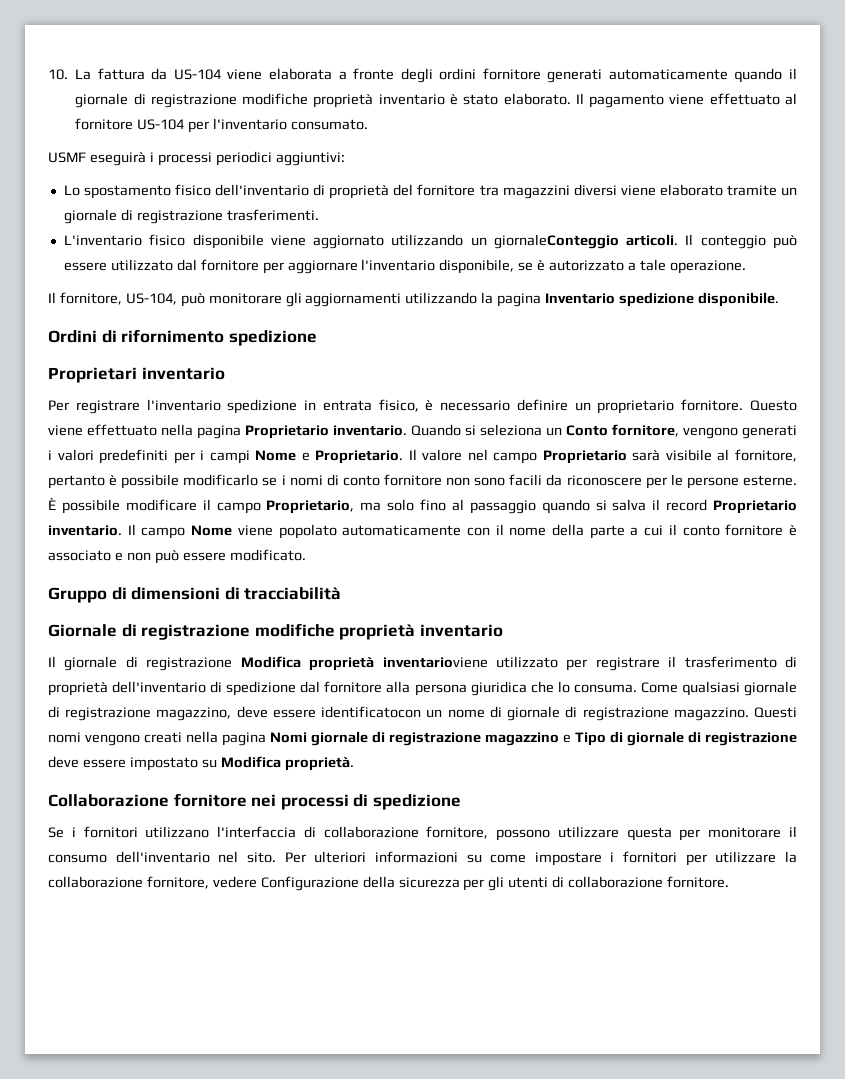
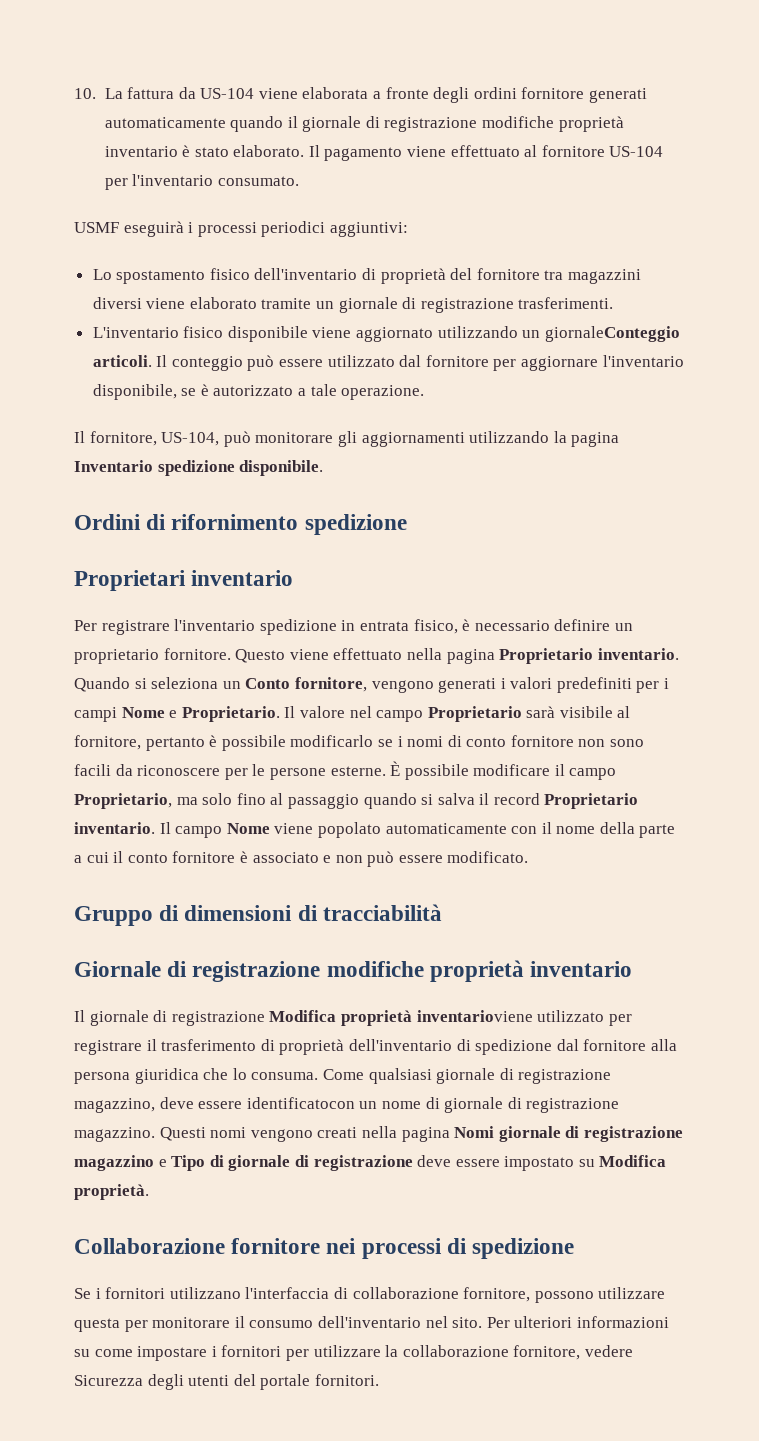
- Per ulteriori informazioni su come impostare i fornitori per utilizzare la collaborazione fornitore, vedere Configurazione della sicurezza per gli utenti di collaborazione fornitore.
+ Per ulteriori informazioni su come impostare i fornitori per utilizzare la collaborazione fornitore, vedere Sicurezza degli utenti del portale fornitori.

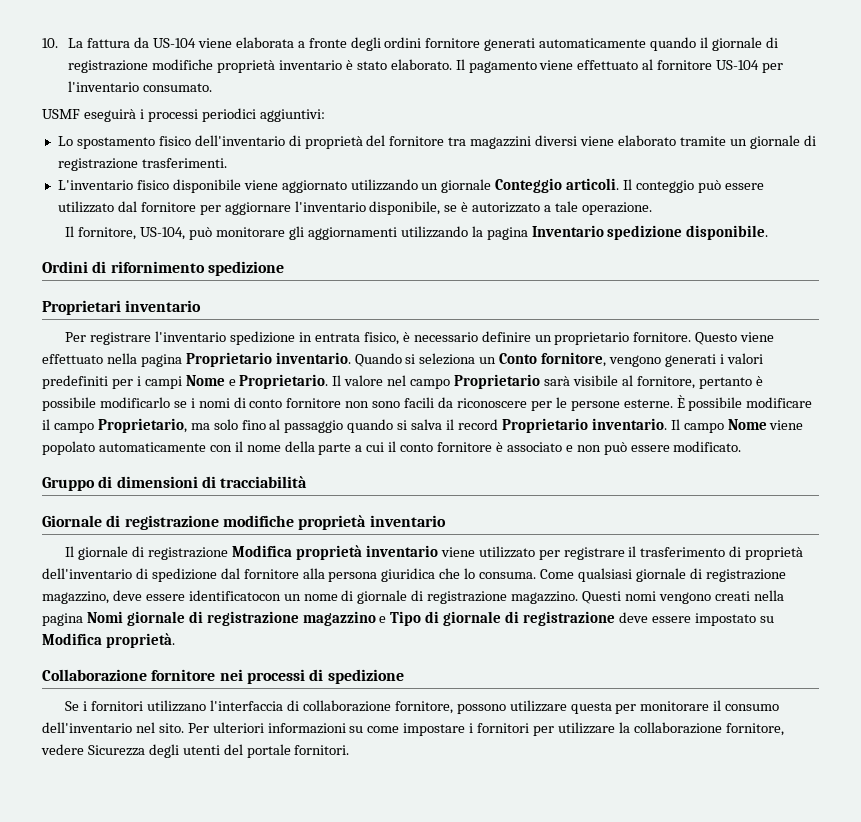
- L'inventario fisico disponibile viene aggiornato utilizzando un giornaleConteggio articoli.
+ L'inventario fisico disponibile viene aggiornato utilizzando un giornale Conteggio articoli.
- Il giornale di registrazione Modifica proprietà inventarioviene utilizzato per registrare il trasferimento di proprietà dell'inventario di spedizione dal fornitore alla persona giuridica che lo consuma.
+ Il giornale di registrazione Modifica proprietà inventario viene utilizzato per registrare il trasferimento di proprietà dell'inventario di spedizione dal fornitore alla persona giuridica che lo consuma.

